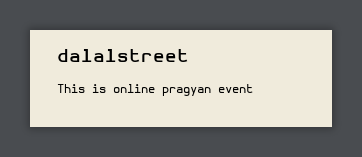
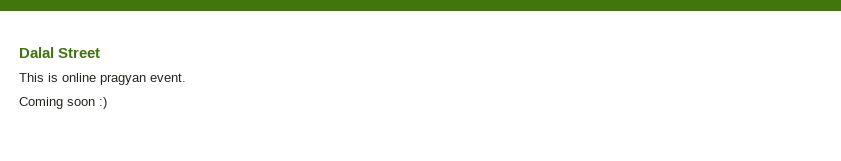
- dalalstreet
+ Dalal Street
- This is online pragyan event
+ This is online pragyan event.
+ Coming soon :)

